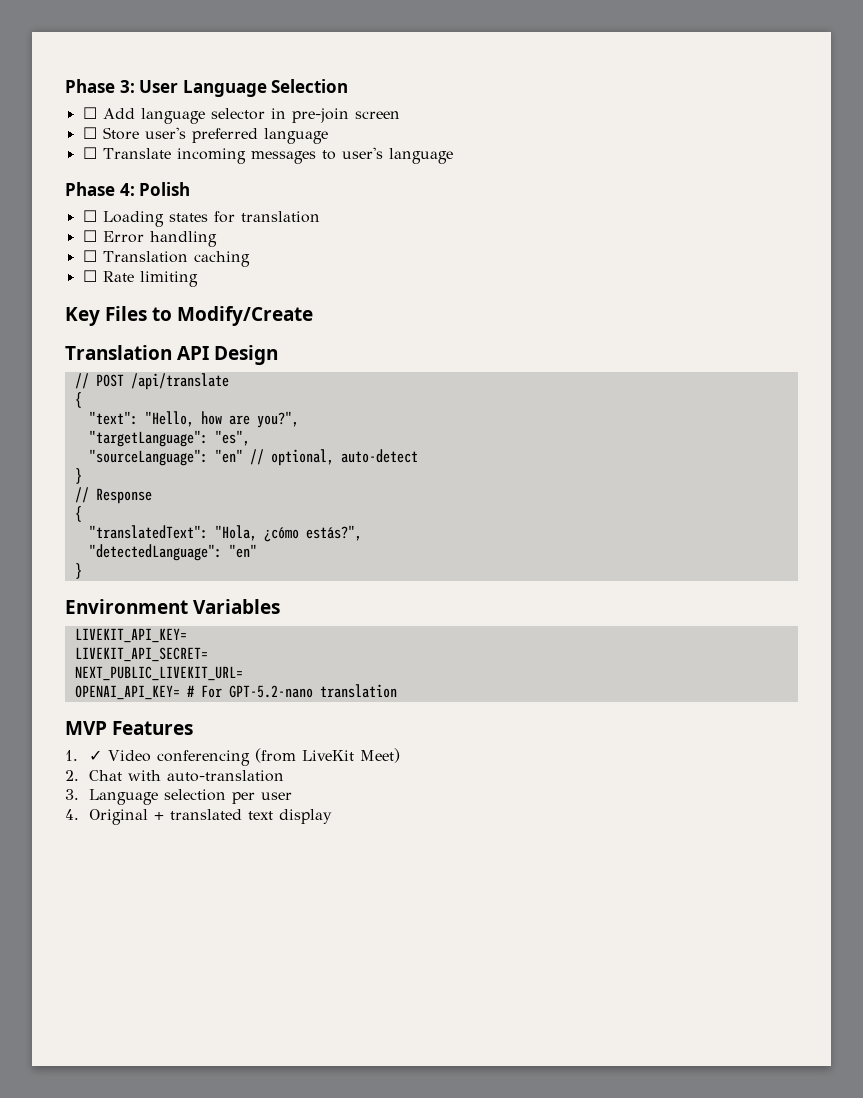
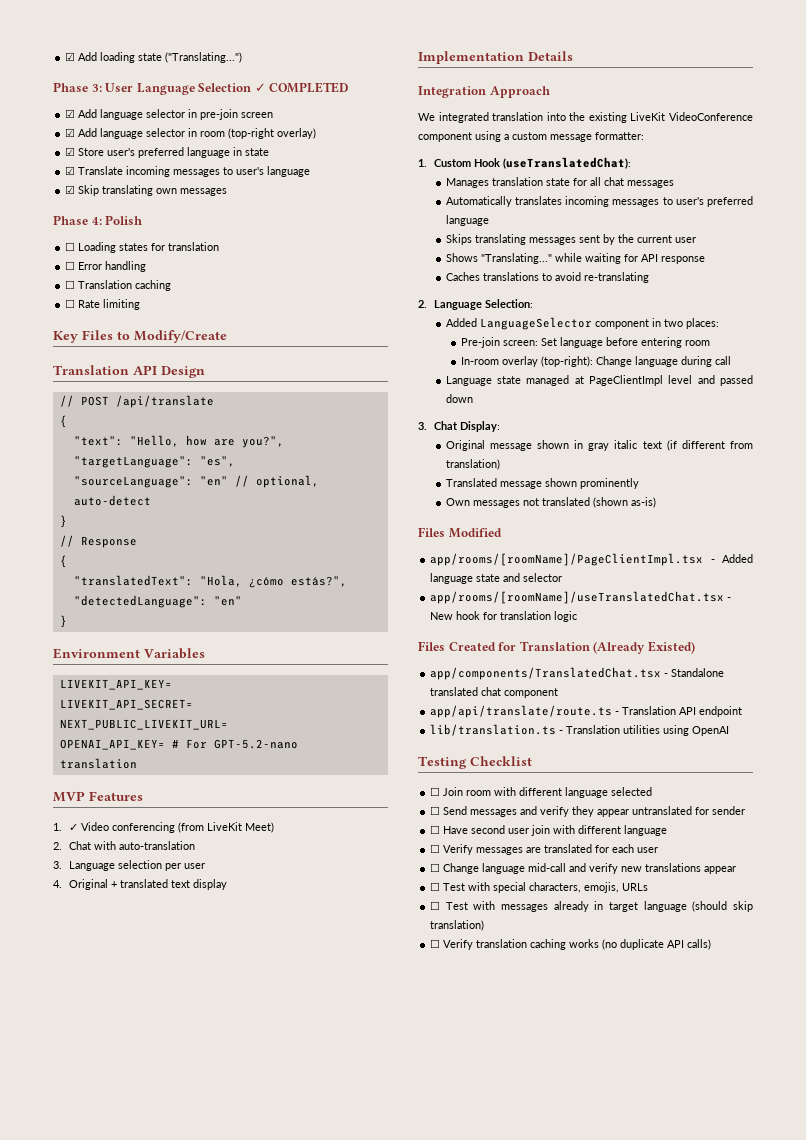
+ ☑ Add loading state ("Translating...")
- Phase 3: User Language Selection
- ☐ Add language selector in pre-join screen
+ Phase 3: User Language Selection ✓ COMPLETED
+ ☑ Add language selector in pre-join screen
- ☐ Store user's preferred language
- ☐ Translate incoming messages to user's language
+ ☑ Add language selector in room (top-right overlay)
+ ☑ Store user's preferred language in state
+ ☑ Translate incoming messages to user's language
+ ☑ Skip translating own messages
+ Implementation Details
+ Integration Approach
+ We integrated translation into the existing LiveKit VideoConference component using a custom message formatter:
+ 1. Custom Hook (useTranslatedChat):
+ Manages translation state for all chat messages
+ Automatically translates incoming messages to user's preferred language
+ Skips translating messages sent by the current user
+ Shows "Translating..." while waiting for API response
+ Caches translations to avoid re-translating
+ 2. Language Selection:
+ Added LanguageSelector component in two places:
+ Pre-join screen: Set language before entering room
+ In-room overlay (top-right): Change language during call
+ Language state managed at PageClientImpl level and passed down
+ 3. Chat Display:
+ Original message shown in gray italic text (if different from translation)
+ Translated message shown prominently
+ Own messages not translated (shown as-is)
+ Files Modified
+ app/rooms/[roomName]/PageClientImpl.tsx - Added language state and selector
+ app/rooms/[roomName]/useTranslatedChat.tsx - New hook for translation logic
+ Files Created for Translation (Already Existed)
+ app/components/TranslatedChat.tsx - Standalone translated chat component
+ app/api/translate/route.ts - Translation API endpoint
+ lib/translation.ts - Translation utilities using OpenAI
+ Testing Checklist
+ ☐ Join room with different language selected
+ ☐ Send messages and verify they appear untranslated for sender
+ ☐ Have second user join with different language
+ ☐ Verify messages are translated for each user
+ ☐ Change language mid-call and verify new translations appear
+ ☐ Test with special characters, emojis, URLs
+ ☐ Test with messages already in target language (should skip translation)
+ ☐ Verify translation caching works (no duplicate API calls)

